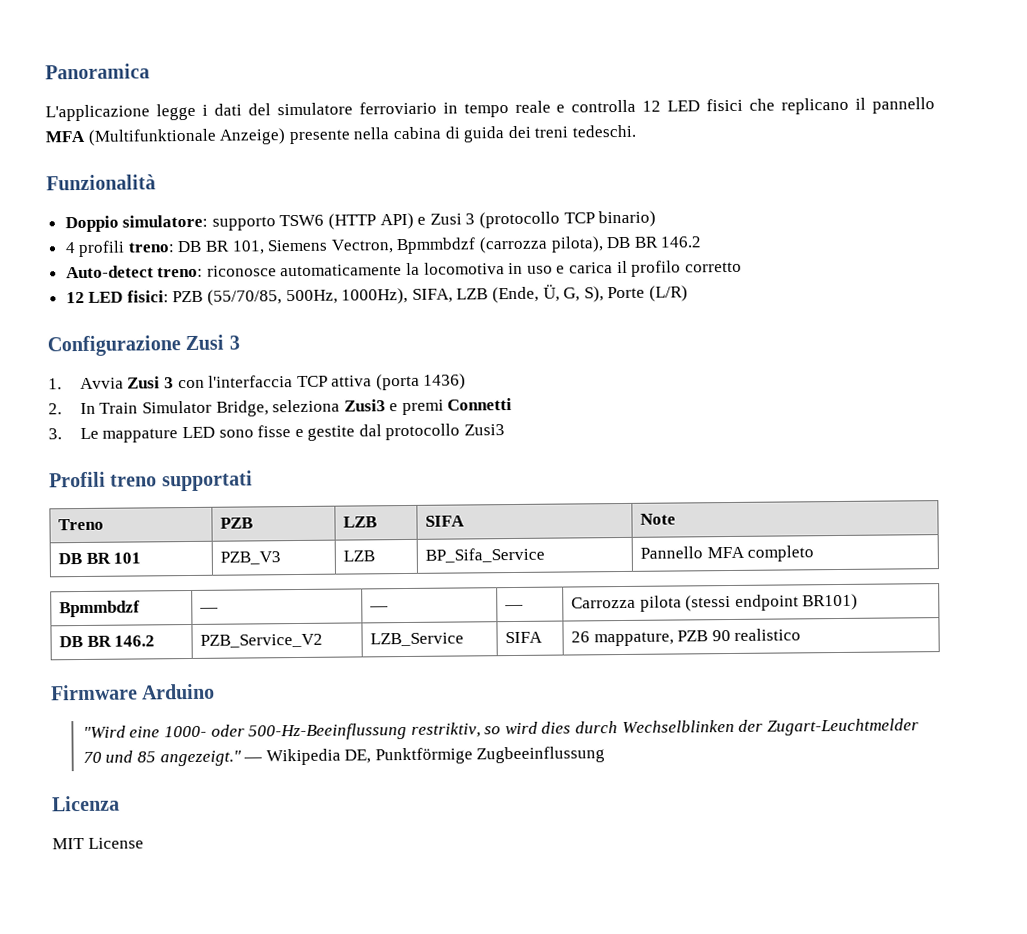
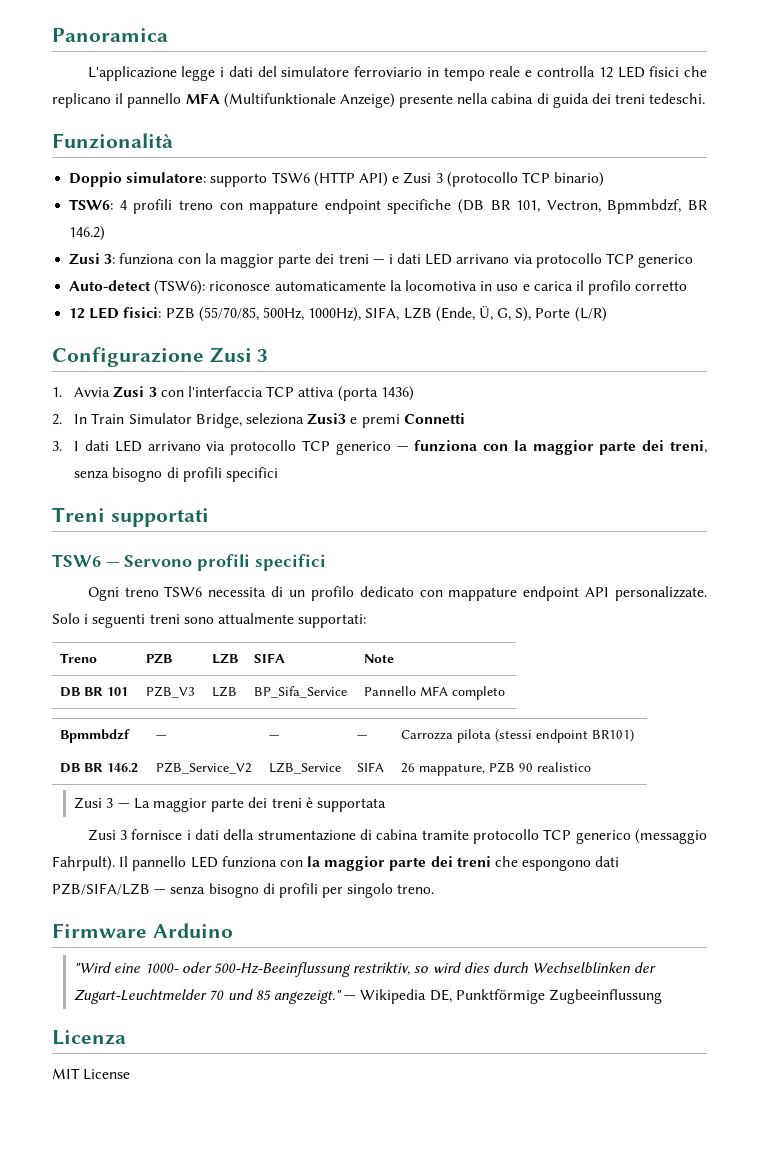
- 4 profili treno: DB BR 101, Siemens Vectron, Bpmmbdzf (carrozza pilota), DB BR 146.2
+ TSW6: 4 profili treno con mappature endpoint specifiche (DB BR 101, Vectron, Bpmmbdzf, BR 146.2)
+ Zusi 3: funziona con la maggior parte dei treni — i dati LED arrivano via protocollo TCP generico
- Auto-detect treno: riconosce automaticamente la locomotiva in uso e carica il profilo corretto
+ Auto-detect (TSW6): riconosce automaticamente la locomotiva in uso e carica il profilo corretto
- 3. Le mappature LED sono fisse e gestite dal protocollo Zusi3
- Profili treno supportati
+ 3. I dati LED arrivano via protocollo TCP generico — funziona con la maggior parte dei treni, senza bisogno di profili specifici
+ Treni supportati
+ TSW6 — Servono profili specifici
+ Ogni treno TSW6 necessita di un profilo dedicato con mappature endpoint API personalizzate. Solo i seguenti treni sono attualmente supportati:
+ Zusi 3 — La maggior parte dei treni è supportata
+ Zusi 3 fornisce i dati della strumentazione di cabina tramite protocollo TCP generico (messaggio Fahrpult). Il pannello LED funziona con la maggior parte dei treni che espongono dati PZB/SIFA/LZB — senza bisogno di profili per singolo treno.

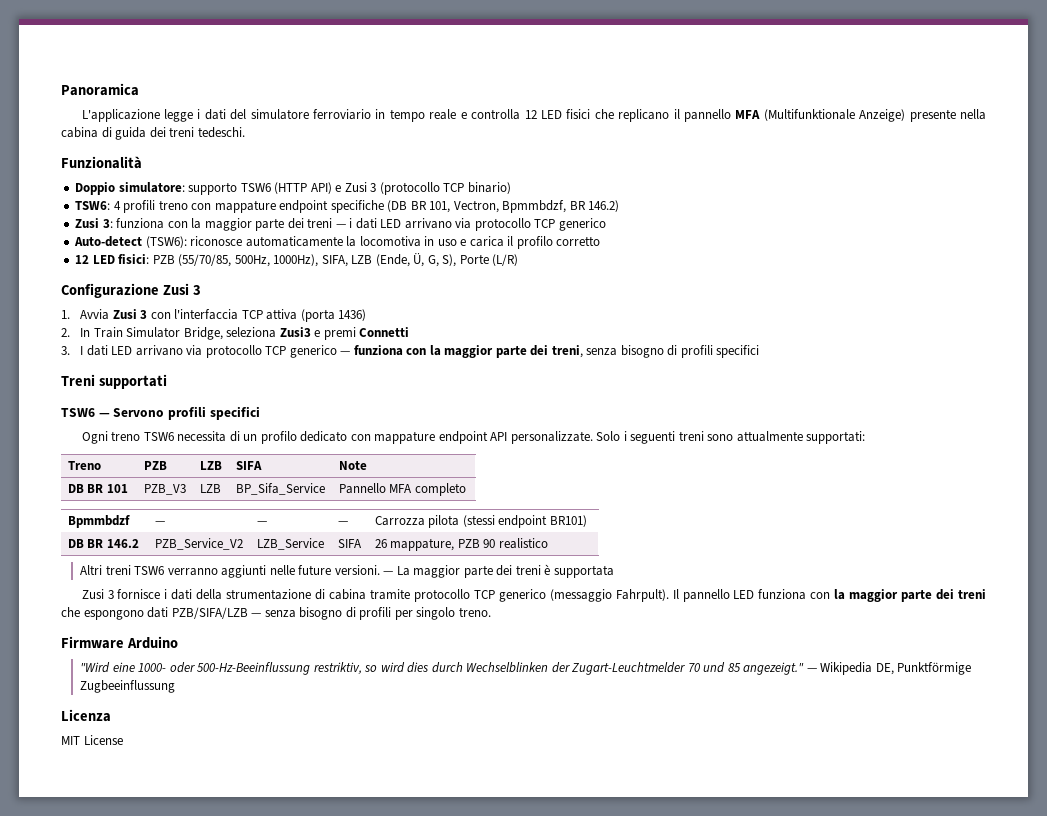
- Zusi 3 — La maggior parte dei treni è supportata
+ Altri treni TSW6 verranno aggiunti nelle future versioni. — La maggior parte dei treni è supportata

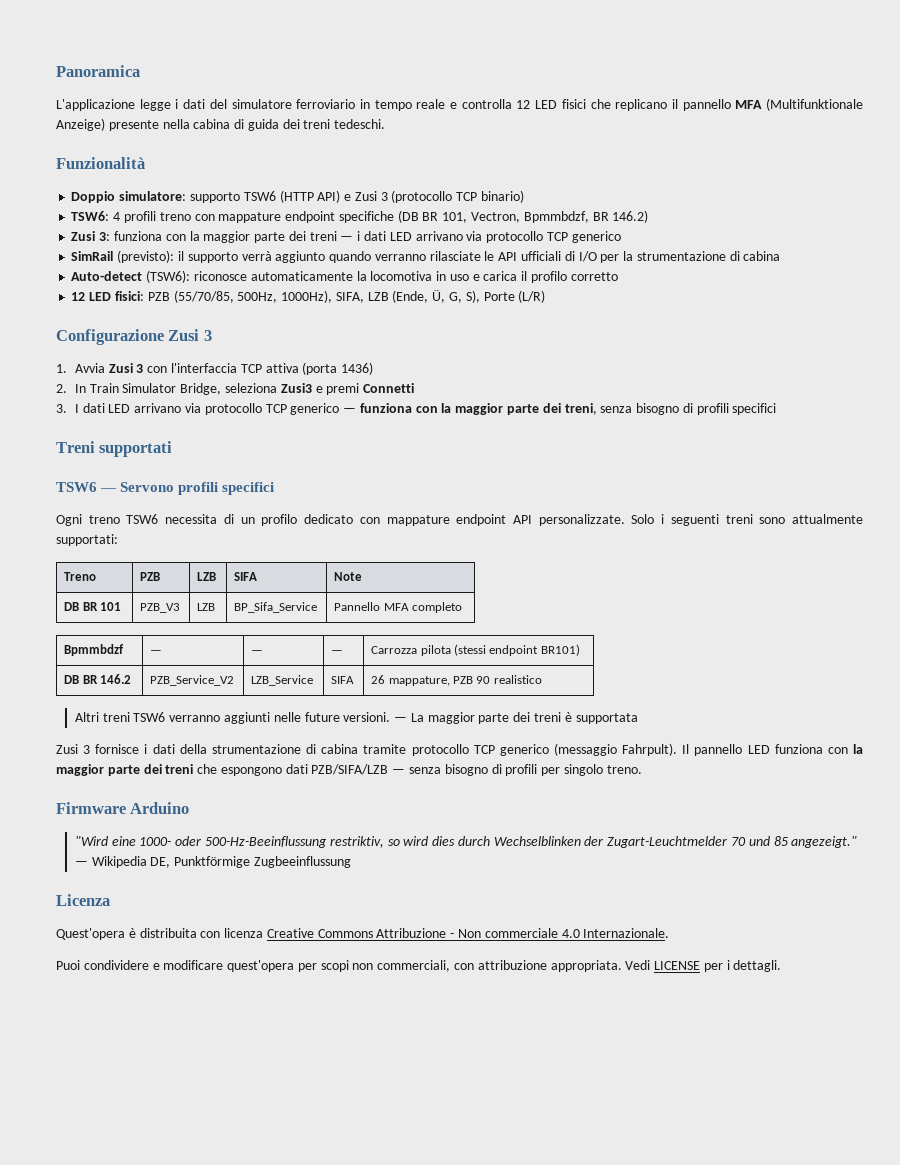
+ SimRail (previsto): il supporto verrà aggiunto quando verranno rilasciate le API ufficiali di I/O per la strumentazione di cabina
- MIT License
+ Quest'opera è distribuita con licenza Creative Commons Attribuzione - Non commerciale 4.0 Internazionale.
+ Puoi condividere e modificare quest'opera per scopi non commerciali, con attribuzione appropriata. Vedi LICENSE per i dettagli.

